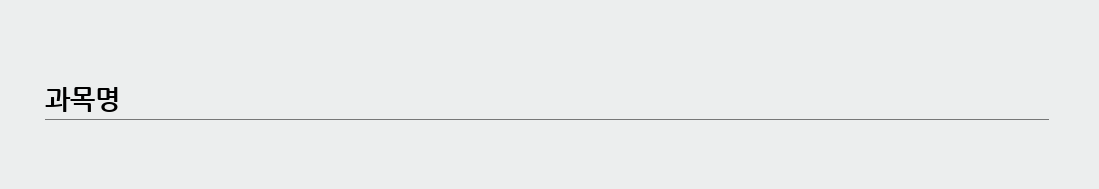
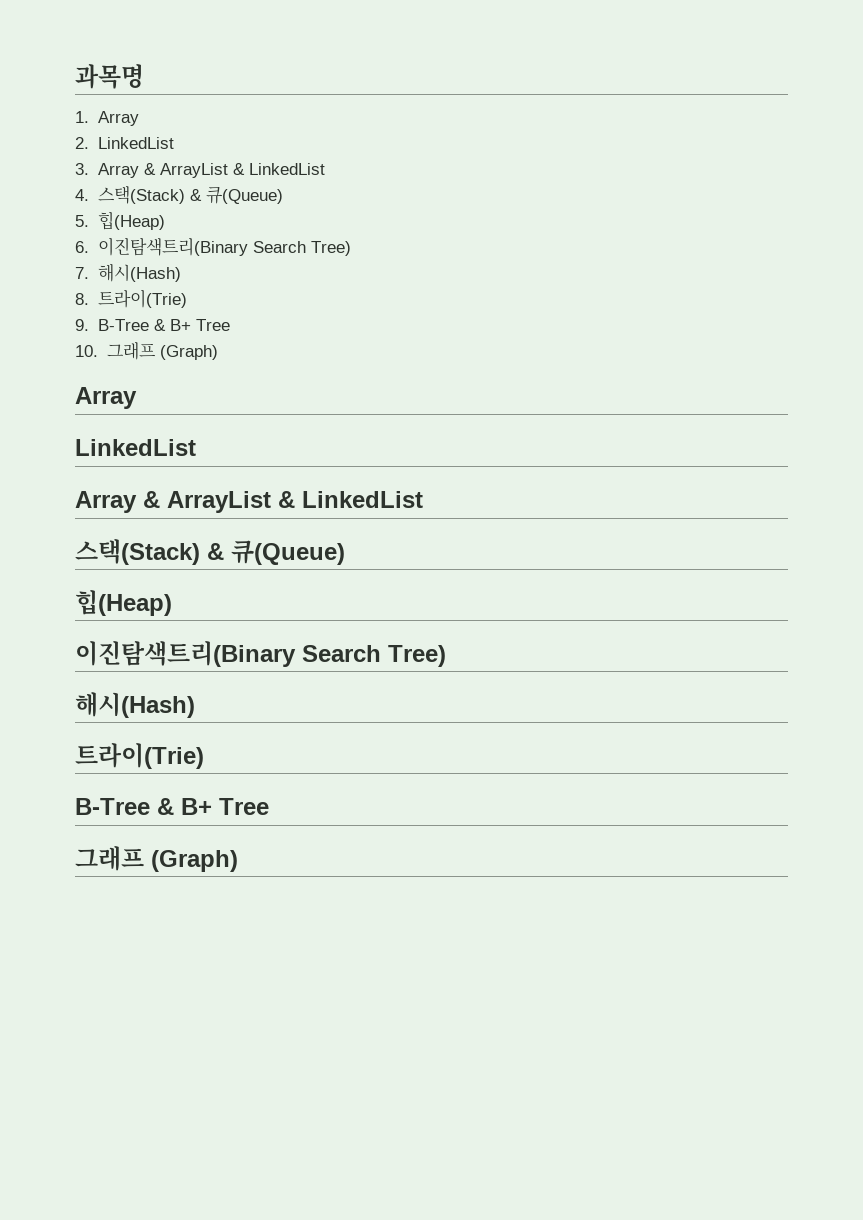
+ 1. Array
+ 2. LinkedList
+ 3. Array & ArrayList & LinkedList
+ 4. 스택(Stack) & 큐(Queue)
+ 5. 힙(Heap)
+ 6. 이진탐색트리(Binary Search Tree)
+ 7. 해시(Hash)
+ 8. 트라이(Trie)
+ 9. B-Tree & B+ Tree
+ 10. 그래프 (Graph)
+ Array
+ LinkedList
+ Array & ArrayList & LinkedList
+ 스택(Stack) & 큐(Queue)
+ 힙(Heap)
+ 이진탐색트리(Binary Search Tree)
+ 해시(Hash)
+ 트라이(Trie)
+ B-Tree & B+ Tree
+ 그래프 (Graph)

